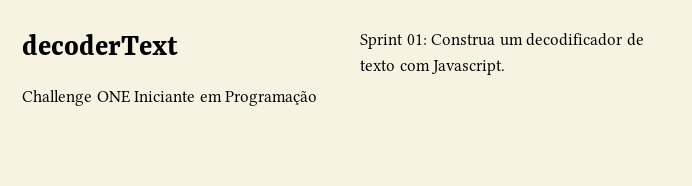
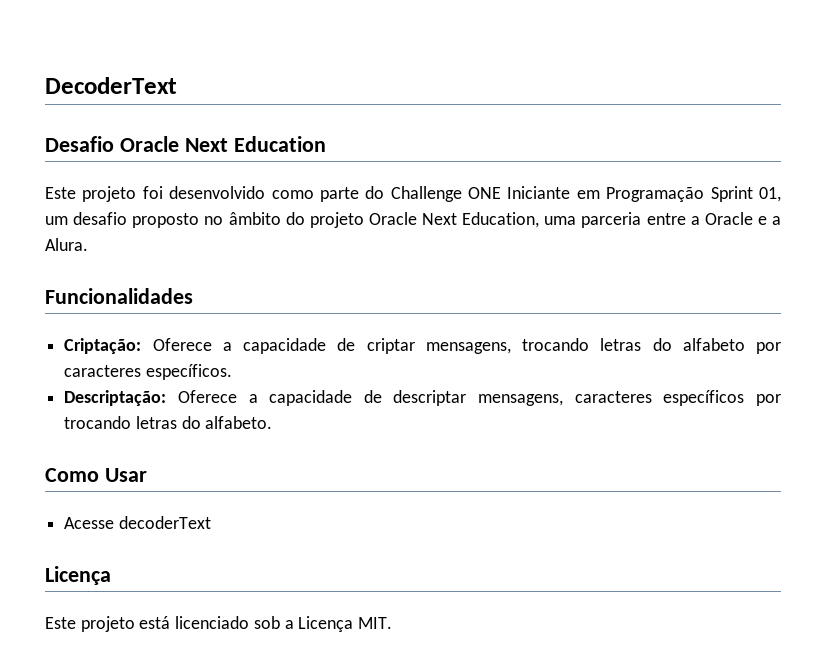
- decoderText
- Challenge ONE Iniciante em Programação Sprint 01: Construa um decodificador de texto com Javascript.
+ DecoderText
+ Desafio Oracle Next Education
+ Este projeto foi desenvolvido como parte do Challenge ONE Iniciante em Programação Sprint 01, um desafio proposto no âmbito do projeto Oracle Next Education, uma parceria entre a Oracle e a Alura.
+ Funcionalidades
+ Criptação: Oferece a capacidade de criptar mensagens, trocando letras do alfabeto por caracteres específicos.
+ Descriptação: Oferece a capacidade de descriptar mensagens, caracteres específicos por trocando letras do alfabeto.
+ Como Usar
+ Acesse decoderText
+ Licença
+ Este projeto está licenciado sob a Licença MIT.

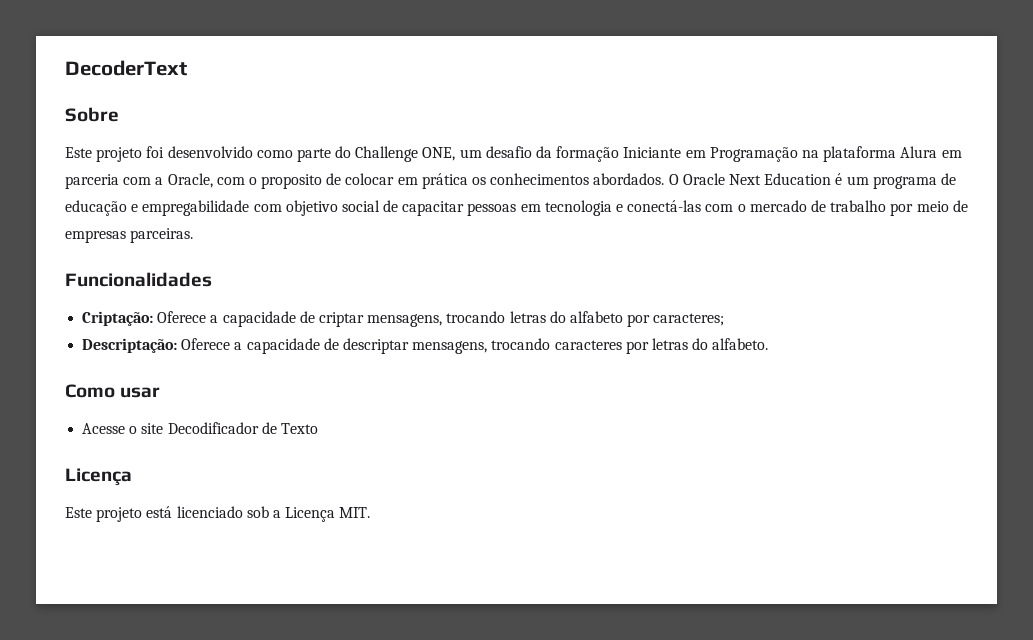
- Desafio Oracle Next Education
+ Sobre
- Este projeto foi desenvolvido como parte do Challenge ONE Iniciante em Programação Sprint 01, um desafio proposto no âmbito do projeto Oracle Next Education, uma parceria entre a Oracle e a Alura.
+ Este projeto foi desenvolvido como parte do Challenge ONE, um desafio da formação Iniciante em Programação na plataforma Alura em parceria com a Oracle, com o proposito de colocar em prática os conhecimentos abordados. O Oracle Next Education é um programa de educação e empregabilidade com objetivo social de capacitar pessoas em tecnologia e conectá-las com o mercado de trabalho por meio de empresas parceiras.
- Criptação: Oferece a capacidade de criptar mensagens, trocando letras do alfabeto por caracteres específicos.
+ Criptação: Oferece a capacidade de criptar mensagens, trocando letras do alfabeto por caracteres;
- Descriptação: Oferece a capacidade de descriptar mensagens, caracteres específicos por trocando letras do alfabeto.
+ Descriptação: Oferece a capacidade de descriptar mensagens, trocando caracteres por letras do alfabeto.
- Como Usar
+ Como usar
- Acesse decoderText
+ Acesse o site Decodificador de Texto

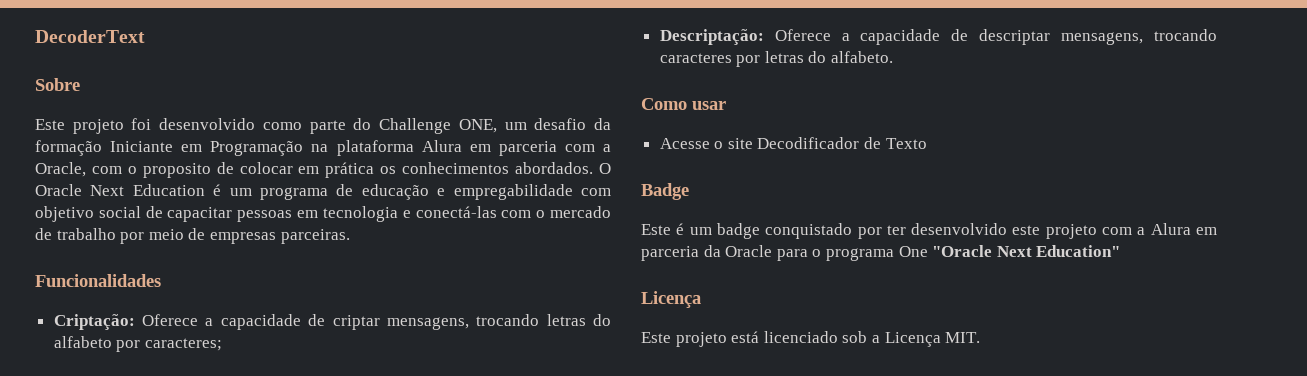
+ Badge
+ Este é um badge conquistado por ter desenvolvido este projeto com a Alura em parceria da Oracle para o programa One "Oracle Next Education"

